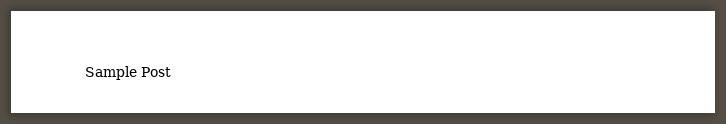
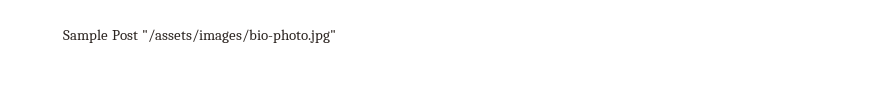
- Sample Post
+ Sample Post "/assets/images/bio-photo.jpg"

